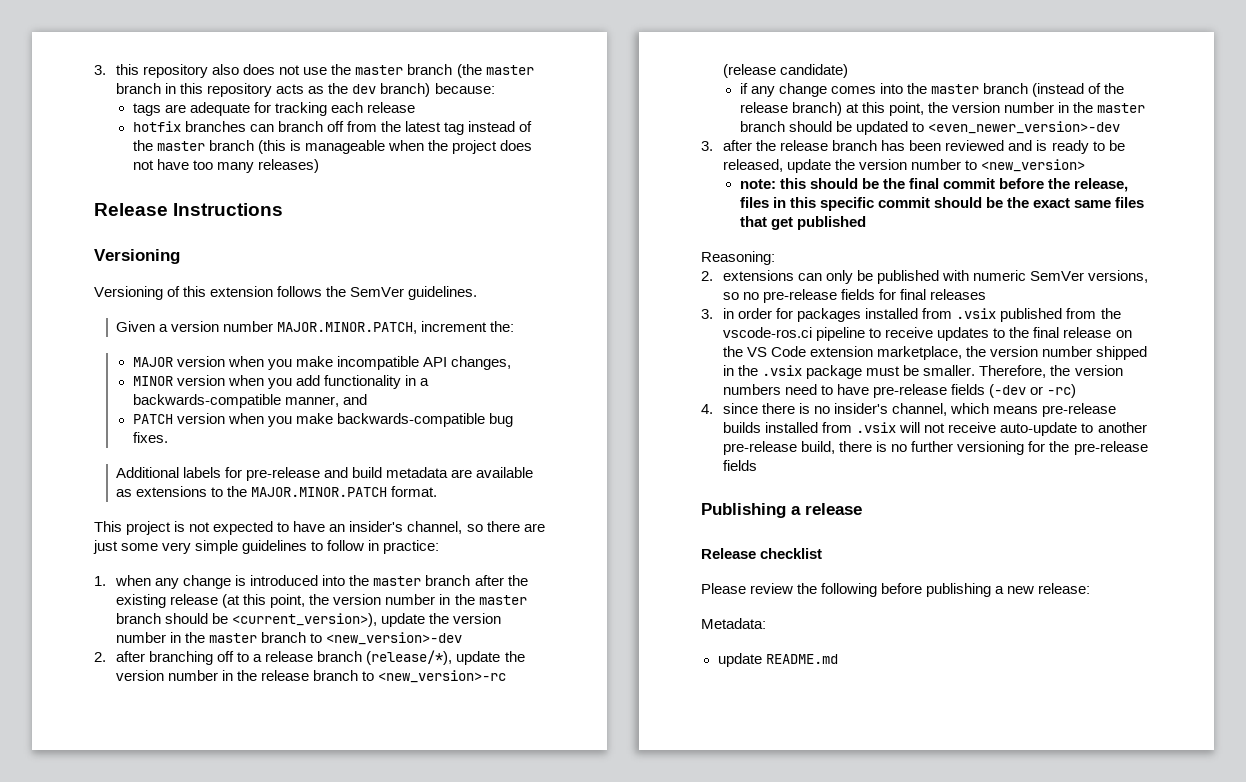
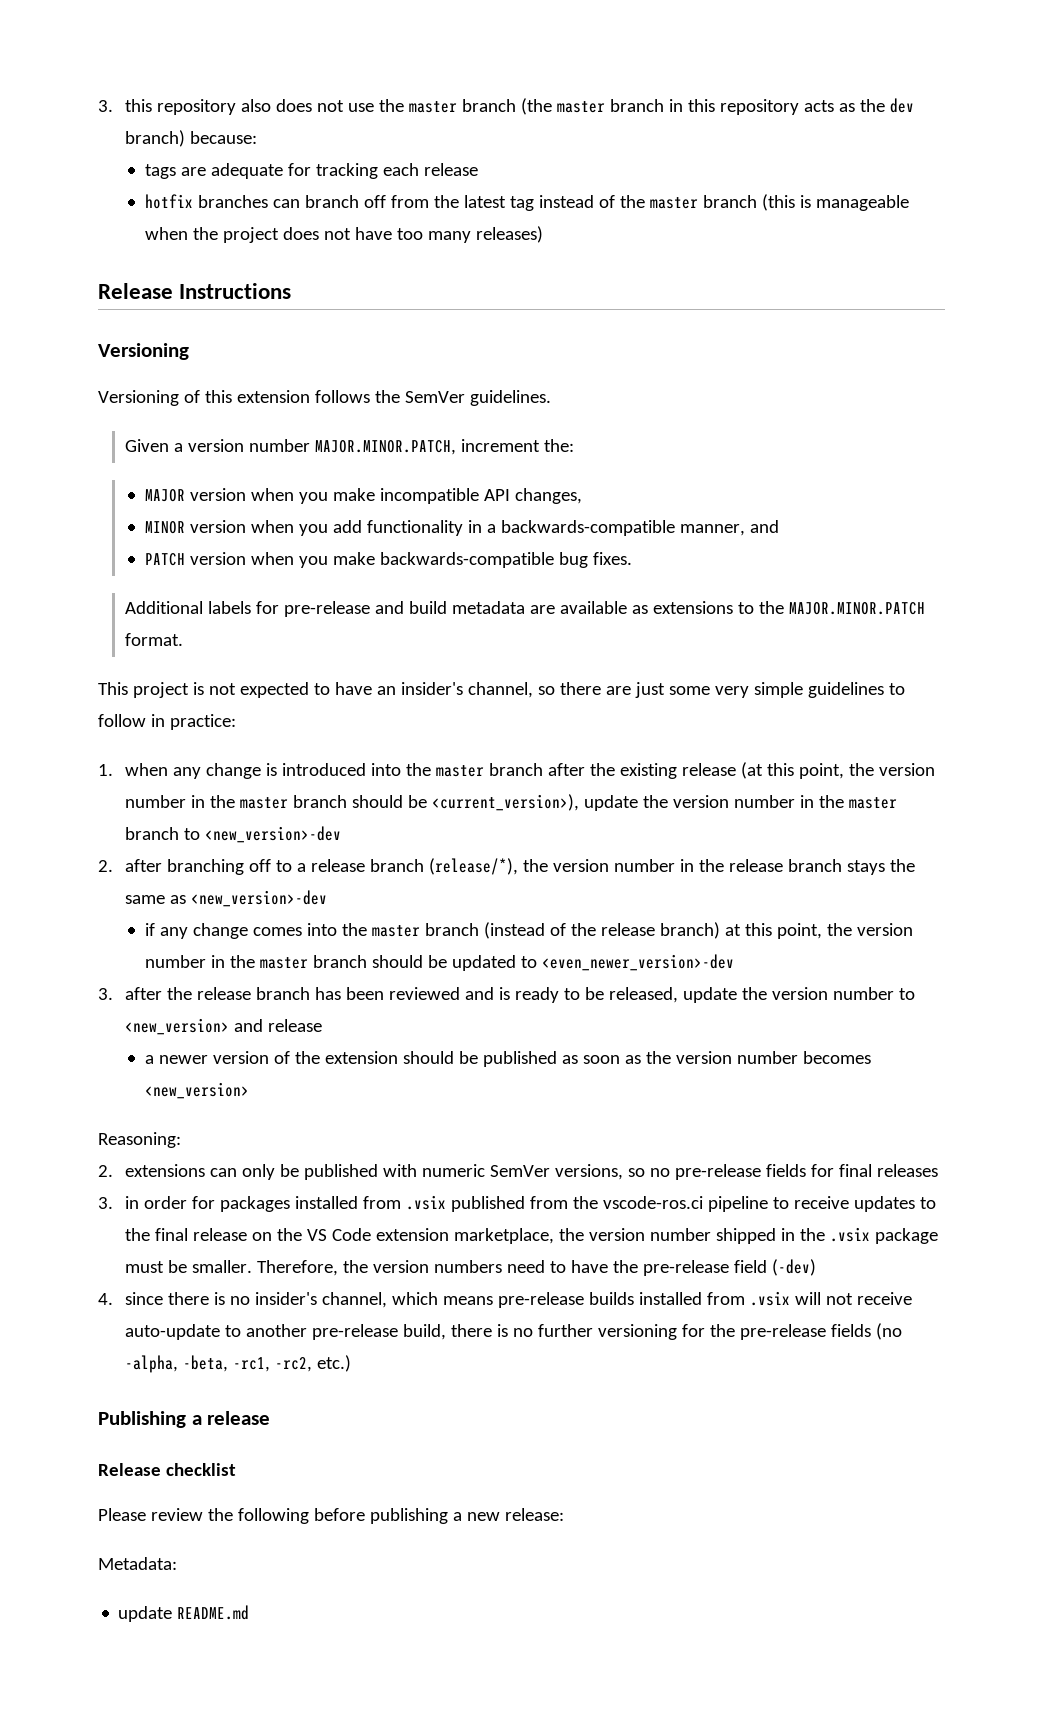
- 2. after branching off to a release branch (release/*), update the version number in the release branch to <new_version>-rc (release candidate)
+ 2. after branching off to a release branch (release/*), the version number in the release branch stays the same as <new_version>-dev
- 3. after the release branch has been reviewed and is ready to be released, update the version number to <new_version>
- note: this should be the final commit before the release, files in this specific commit should be the exact same files that get published
+ 3. after the release branch has been reviewed and is ready to be released, update the version number to <new_version> and release
+ a newer version of the extension should be published as soon as the version number becomes <new_version>
- Therefore, the version numbers need to have pre-release fields (-dev or -rc)
+ Therefore, the version numbers need to have the pre-release field (-dev)
- 4. since there is no insider's channel, which means pre-release builds installed from .vsix will not receive auto-update to another pre-release build, there is no further versioning for the pre-release fields
+ 4. since there is no insider's channel, which means pre-release builds installed from .vsix will not receive auto-update to another pre-release build, there is no further versioning for the pre-release fields (no -alpha, -beta, -rc1, -rc2, etc.)

